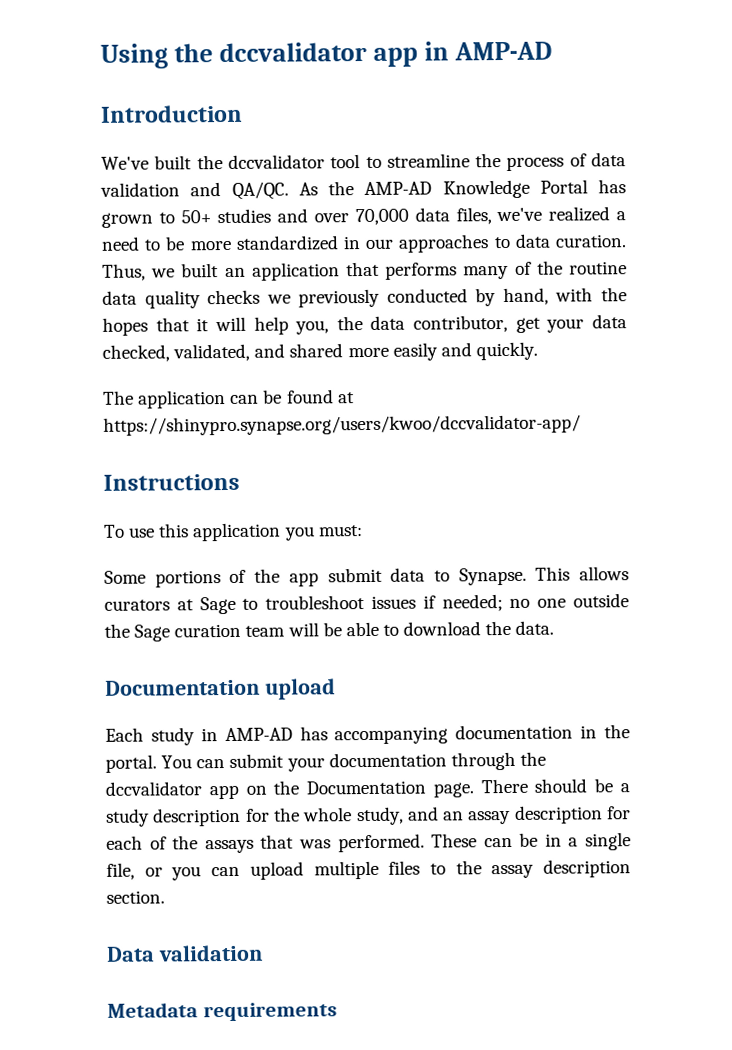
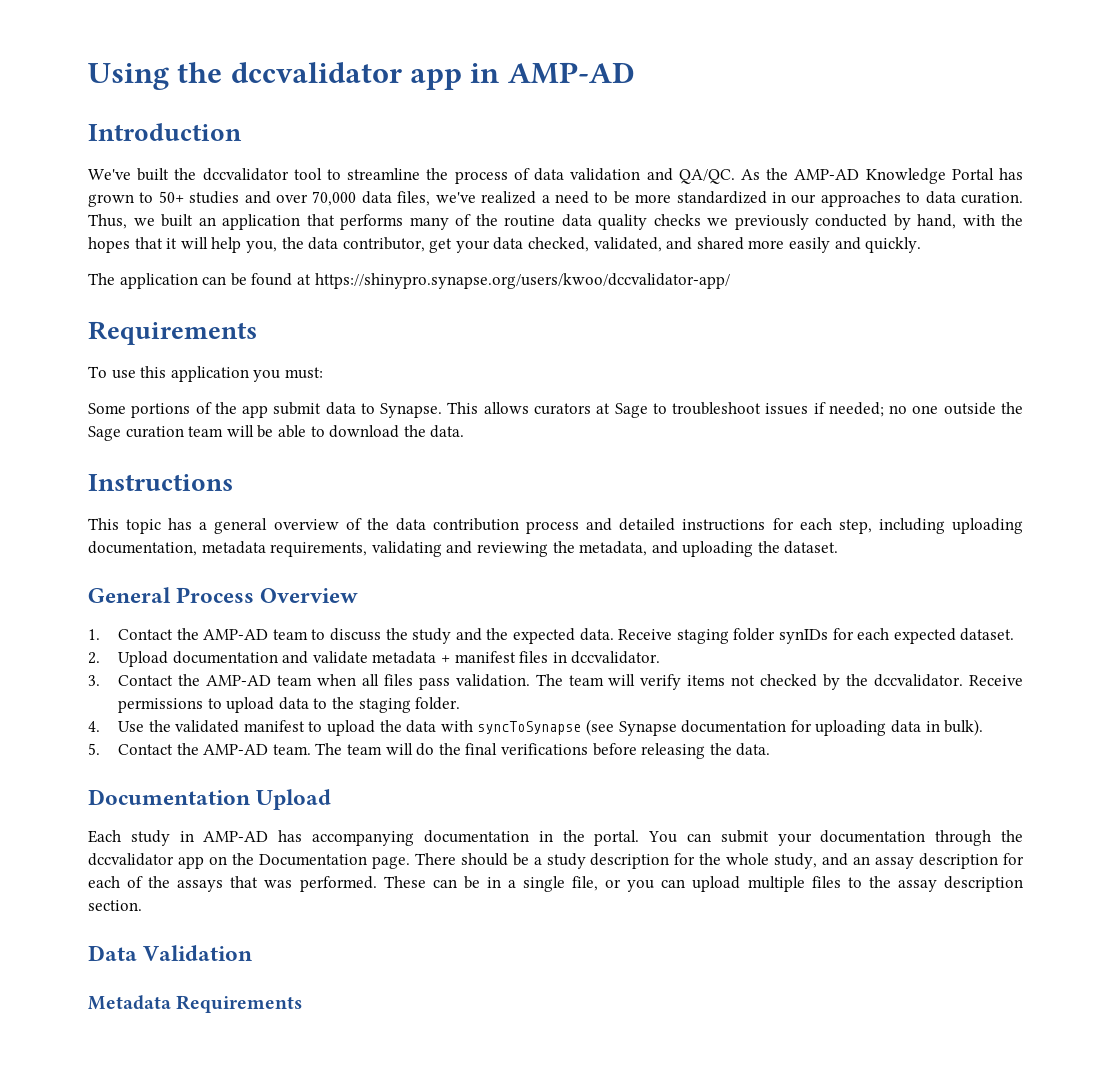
  The application can be found at https://shinypro.synapse.org/users/kwoo/dccvalidator-app/
- Instructions
+ Requirements
- Documentation upload
+ Instructions
+ This topic has a general overview of the data contribution process and detailed instructions for each step, including uploading documentation, metadata requirements, validating and reviewing the metadata, and uploading the dataset.
+ General Process Overview
+ 1. Contact the AMP-AD team to discuss the study and the expected data. Receive staging folder synIDs for each expected dataset.
+ 2. Upload documentation and validate metadata + manifest files in dccvalidator.
+ 3. Contact the AMP-AD team when all files pass validation. The team will verify items not checked by the dccvalidator. Receive permissions to upload data to the staging folder.
+ 4. Use the validated manifest to upload the data with syncToSynapse (see Synapse documentation for uploading data in bulk).
+ 5. Contact the AMP-AD team. The team will do the final verifications before releasing the data.
+ Documentation Upload
- Data validation
+ Data Validation
- Metadata requirements
+ Metadata Requirements

